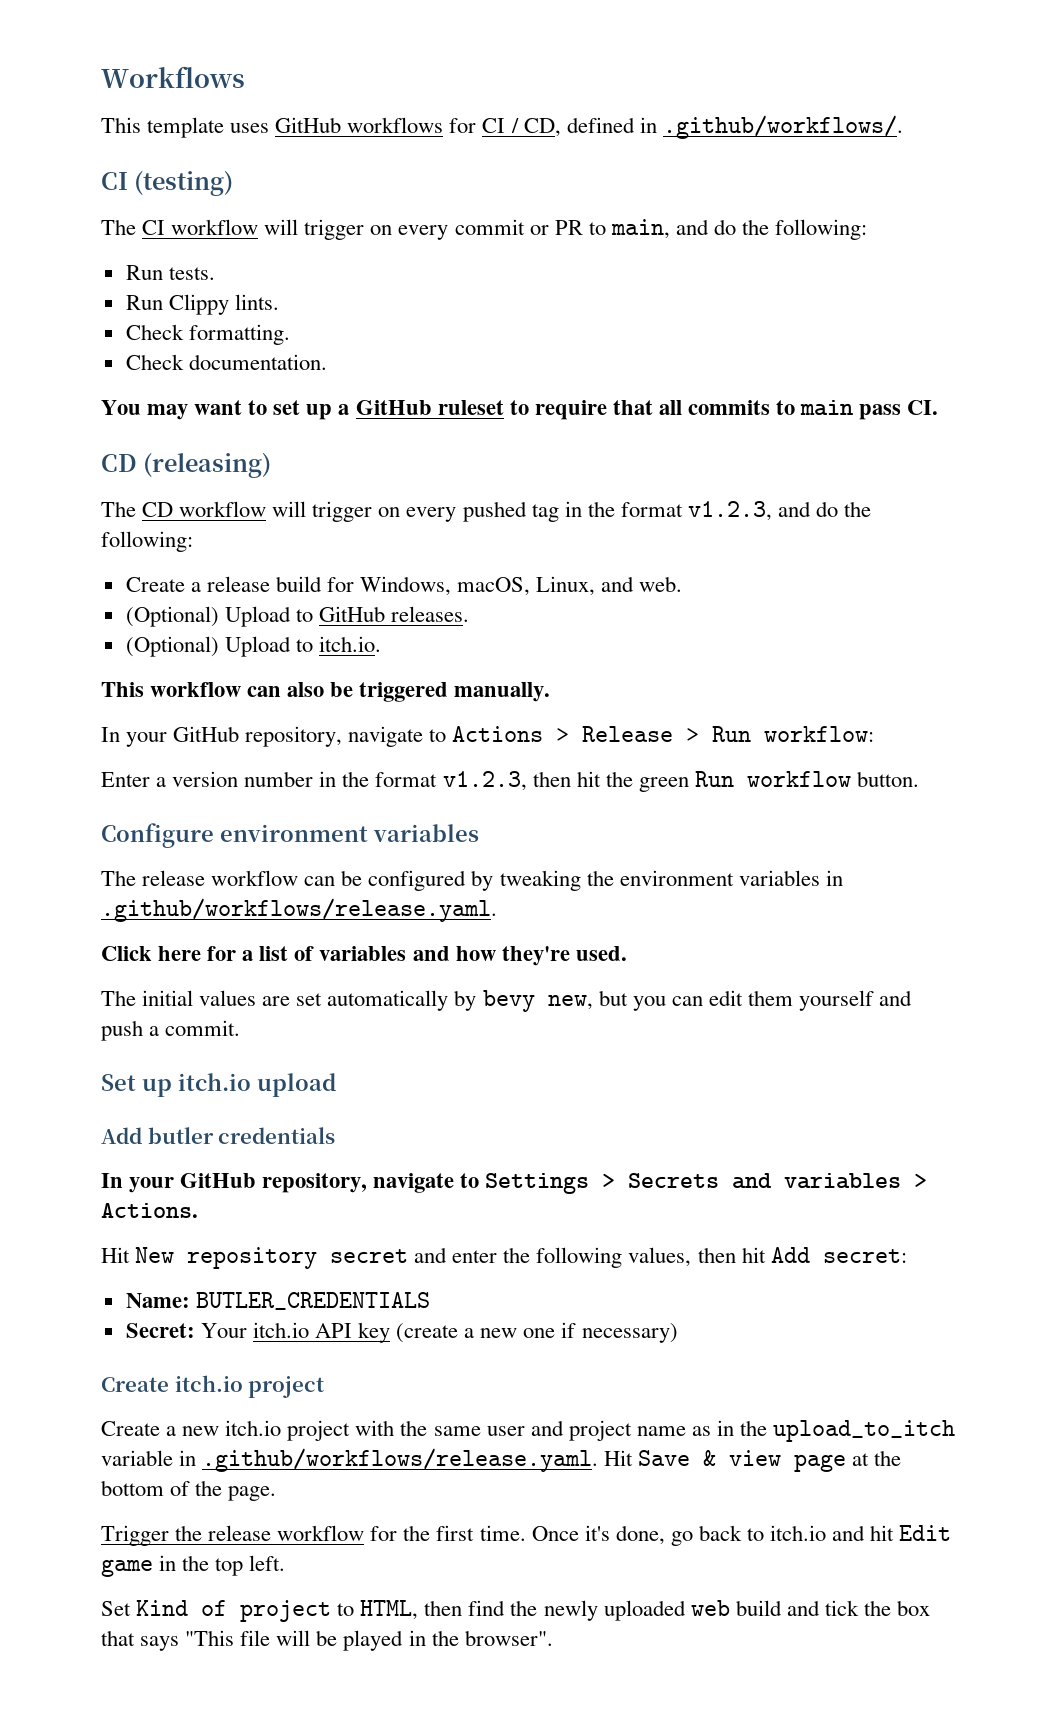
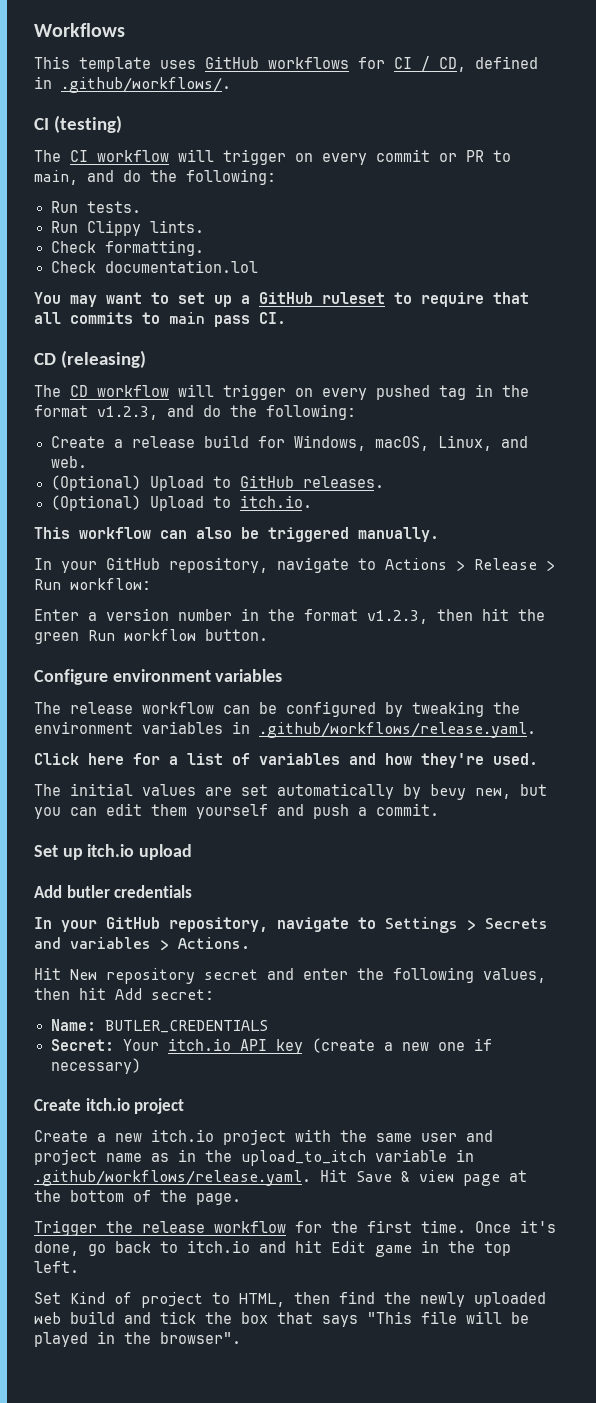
- Check documentation.
+ Check documentation.lol

